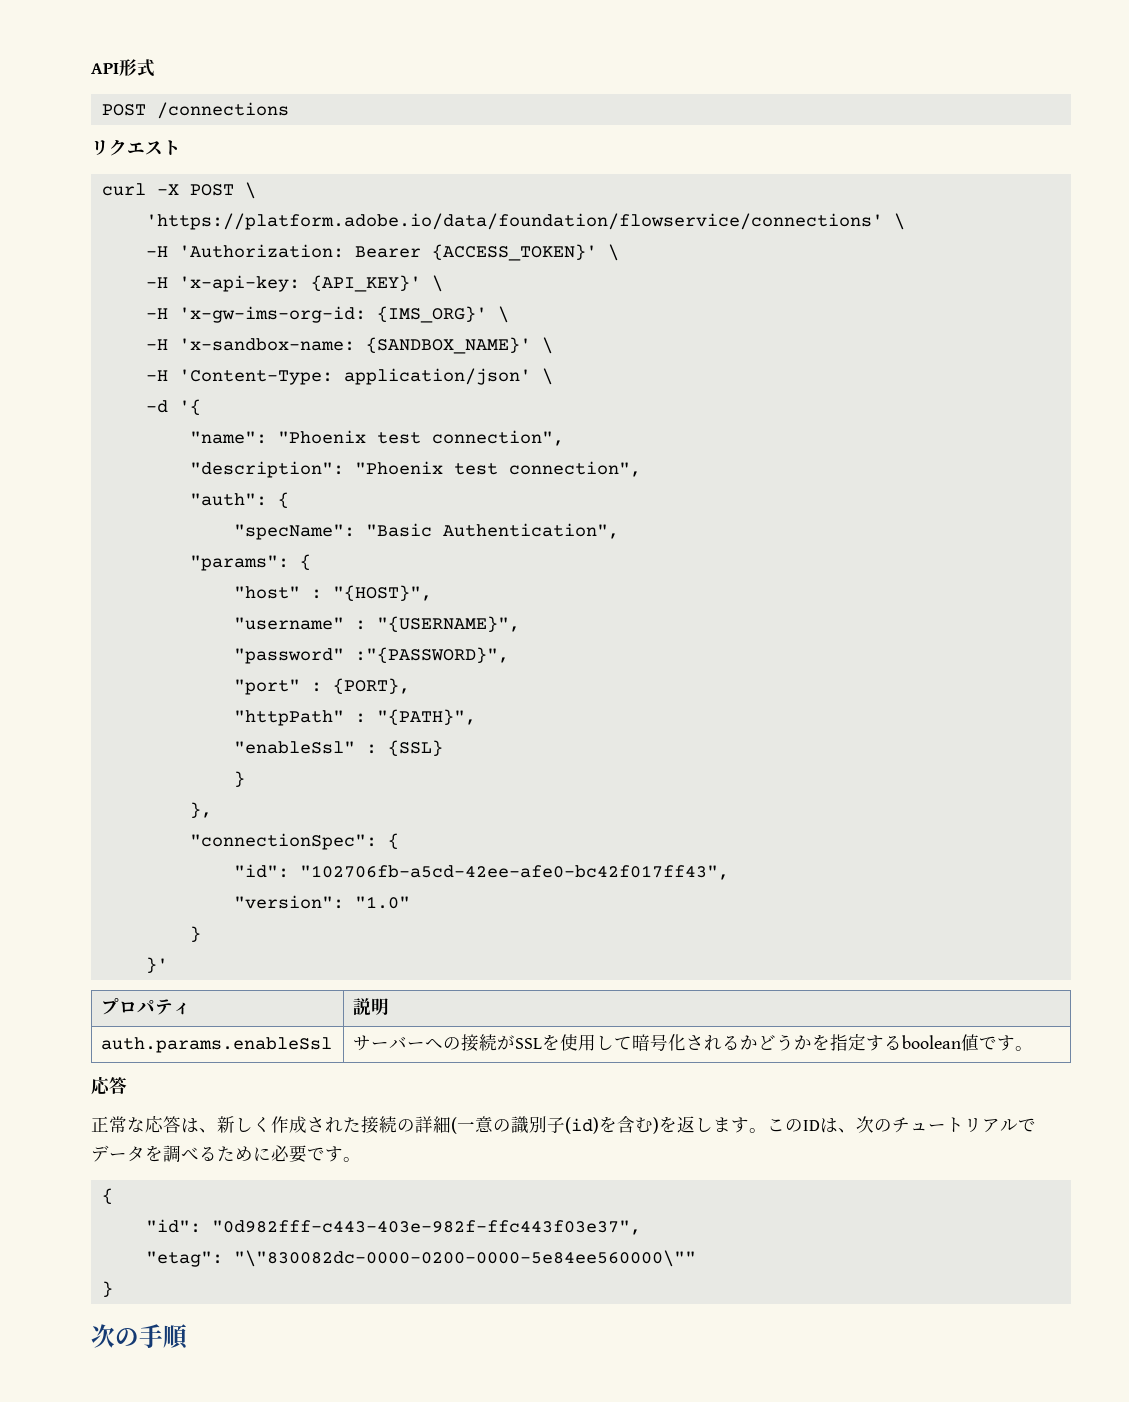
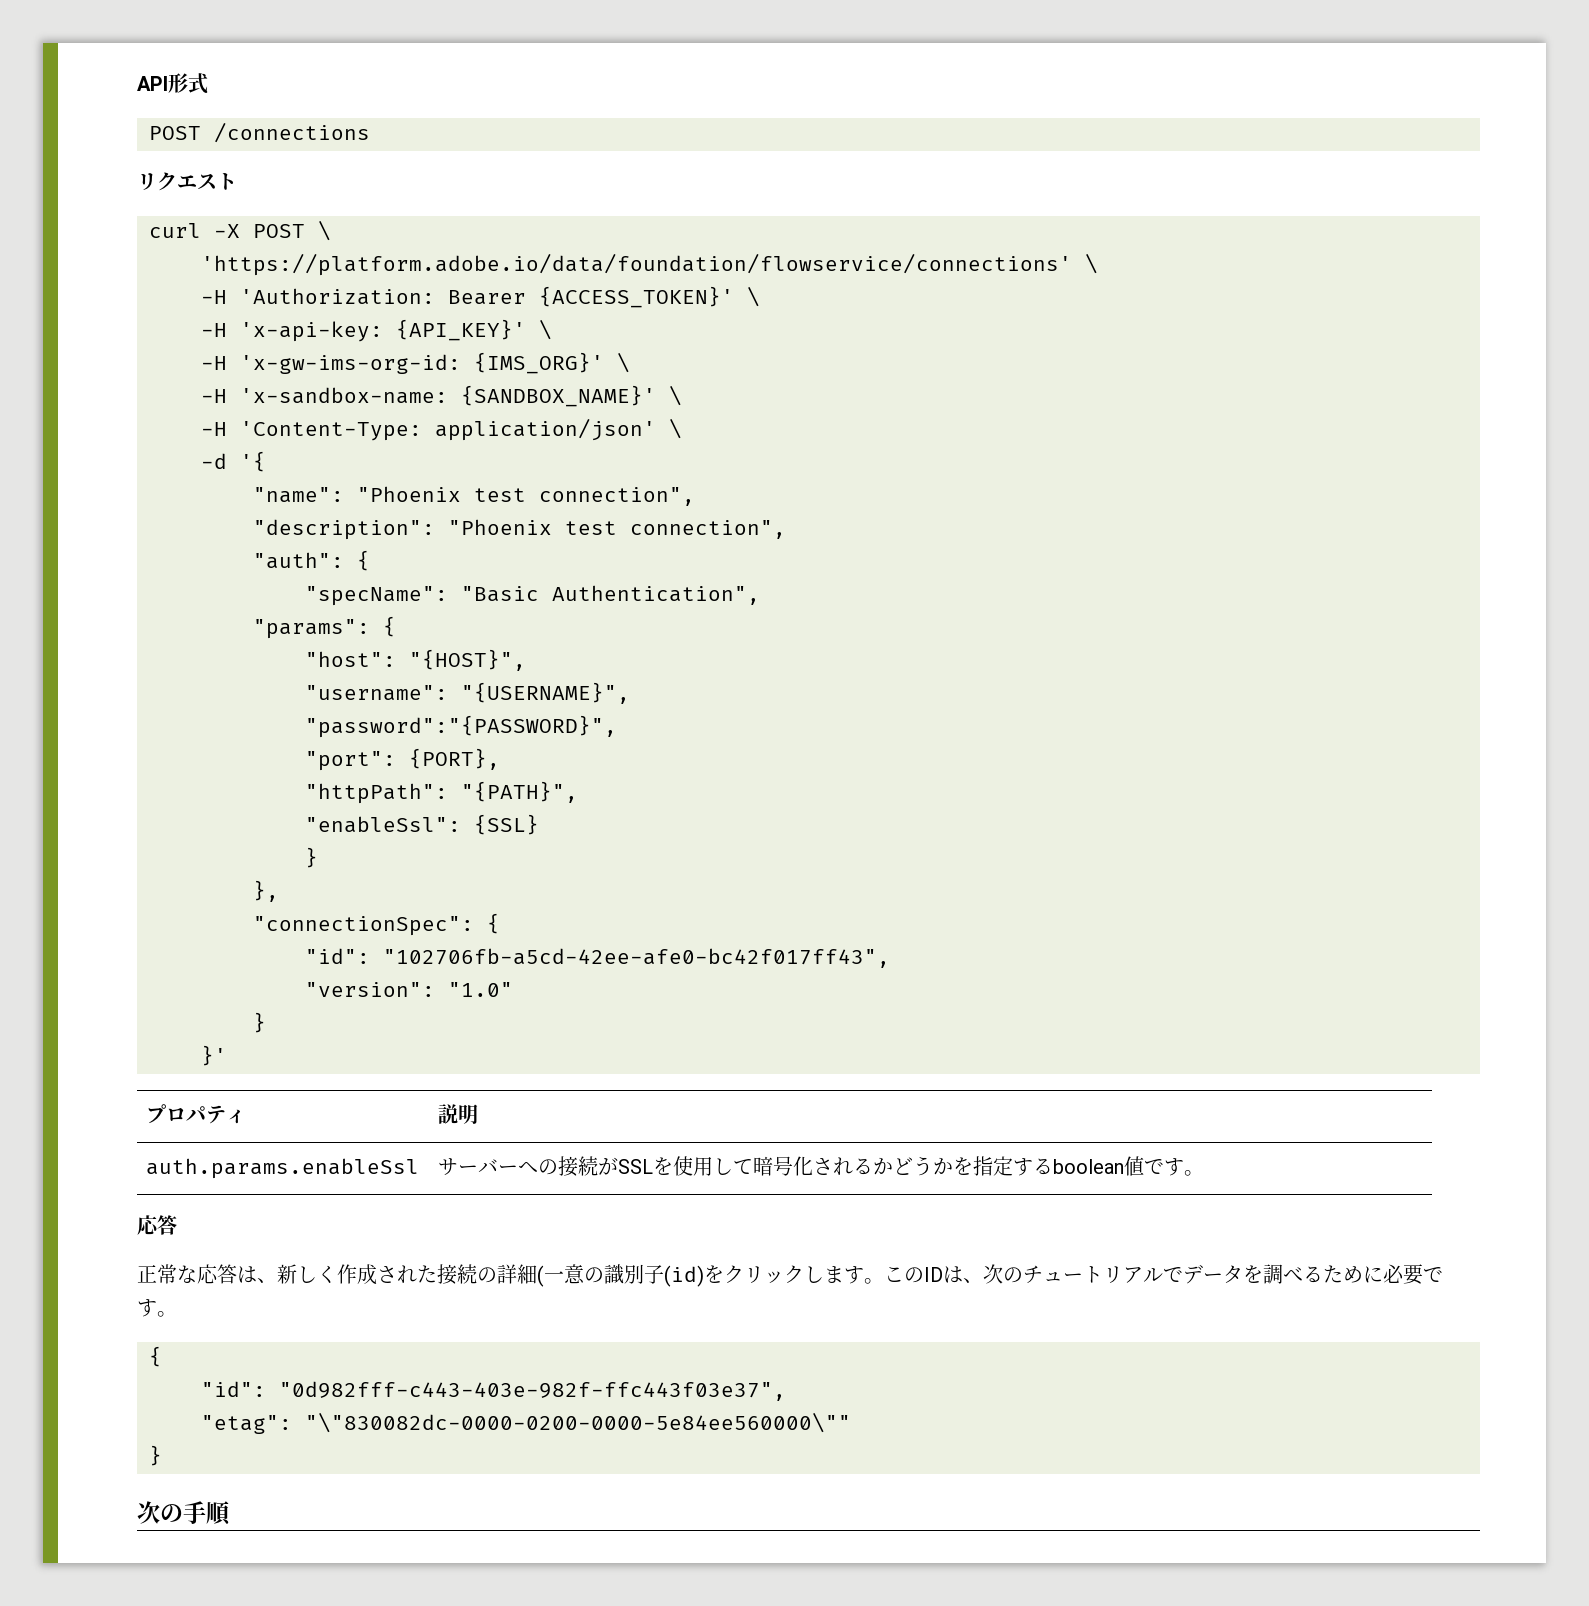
- "host" : "{HOST}",
+ "host": "{HOST}",
- "username" : "{USERNAME}",
+ "username": "{USERNAME}",
- "password" :"{PASSWORD}",
- "port" : {PORT},
+ "password":"{PASSWORD}",
+ "port": {PORT},
- "httpPath" : "{PATH}",
+ "httpPath": "{PATH}",
- "enableSsl" : {SSL}
+ "enableSsl": {SSL}
- 正常な応答は、新しく作成された接続の詳細(一意の識別子(id)を含む)を返します。
+ 正常な応答は、新しく作成された接続の詳細(一意の識別子(id)をクリックします。

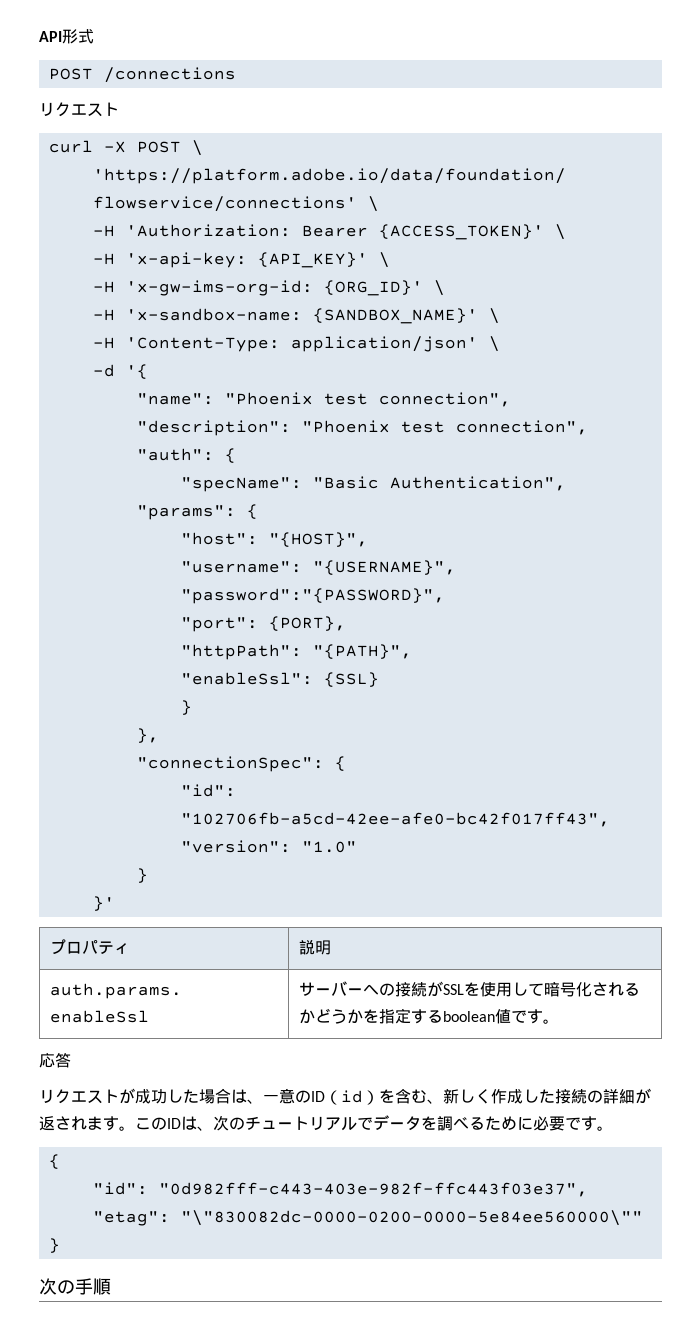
- -H 'x-gw-ims-org-id: {IMS_ORG}' \
+ -H 'x-gw-ims-org-id: {ORG_ID}' \
- 正常な応答は、新しく作成された接続の詳細(一意の識別子(id)をクリックします。
+ リクエストが成功した場合は、一意のID（id）を含む、新しく作成した接続の詳細が返されます。

